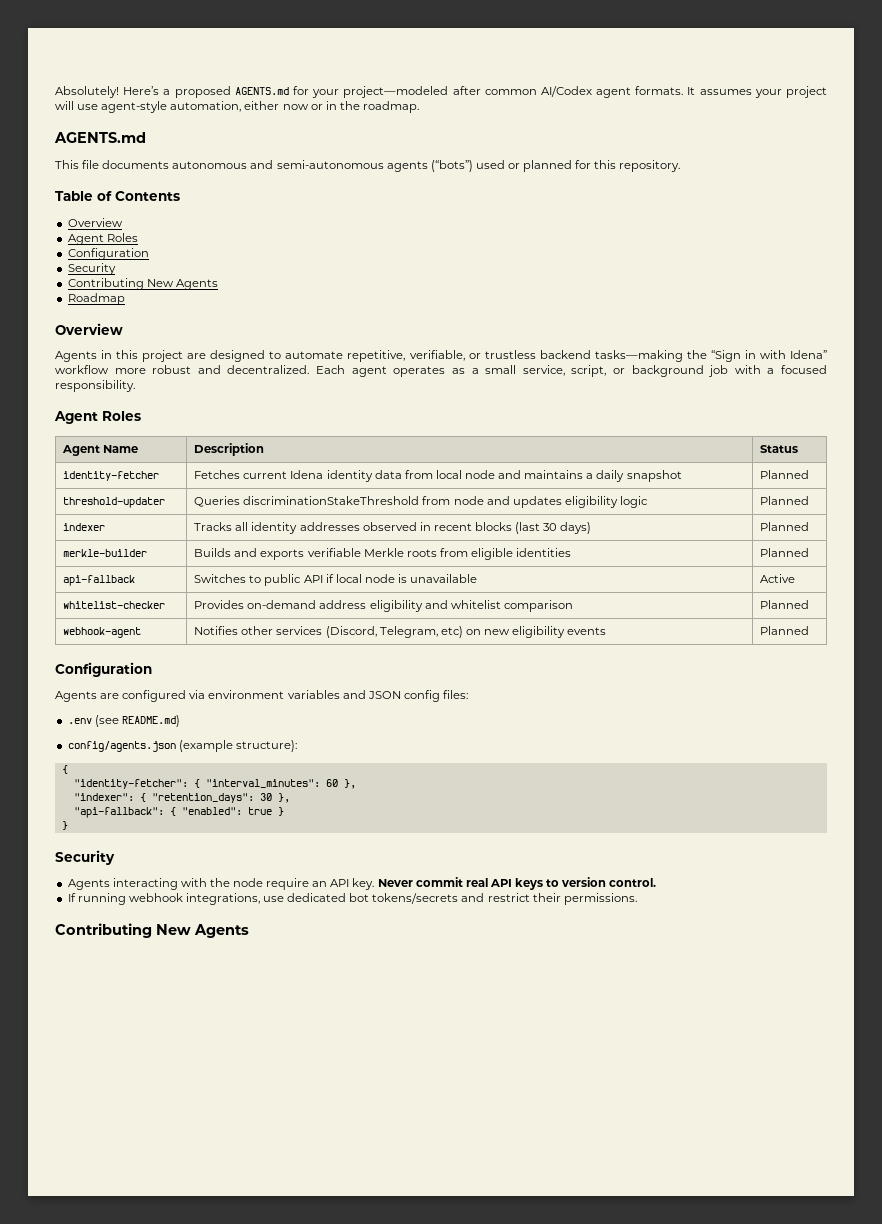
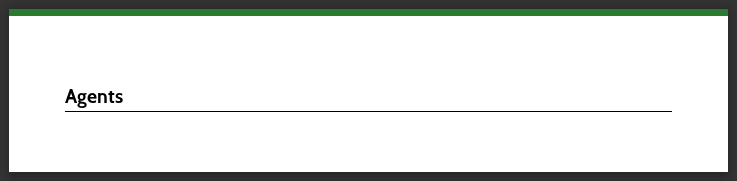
- Absolutely! Here’s a proposed AGENTS.md for your project—modeled after common AI/Codex agent formats. It assumes your project will use agent-style automation, either now or in the roadmap.
- AGENTS.md
- This file documents autonomous and semi-autonomous agents (“bots”) used or planned for this repository.
- Table of Contents
- Overview
- Agent Roles
- Configuration
- Security
- Contributing New Agents
- Roadmap
- Overview
- Agents in this project are designed to automate repetitive, verifiable, or trustless backend tasks—making the “Sign in with Idena” workflow more robust and decentralized. Each agent operates as a small service, script, or background job with a focused responsibility.
- Agent Roles
- Agent Name | Description | Status
- identity-fetcher | Fetches current Idena identity data from local node and maintains a daily snapshot | Planned
- threshold-updater | Queries discriminationStakeThreshold from node and updates eligibility logic | Planned
- indexer | Tracks all identity addresses observed in recent blocks (last 30 days) | Planned
- merkle-builder | Builds and exports verifiable Merkle roots from eligible identities | Planned
- api-fallback | Switches to public API if local node is unavailable | Active
- whitelist-checker | Provides on-demand address eligibility and whitelist comparison | Planned
- webhook-agent | Notifies other services (Discord, Telegram, etc) on new eligibility events | Planned
- Configuration
- Agents are configured via environment variables and JSON config files:
- .env (see README.md)
- config/agents.json (example structure):
- {
- "identity-fetcher": { "interval_minutes": 60 },
- "indexer": { "retention_days": 30 },
- "api-fallback": { "enabled": true }
- }
- Security
- Agents interacting with the node require an API key. Never commit real API keys to version control.
- If running webhook integrations, use dedicated bot tokens/secrets and restrict their permissions.
- Contributing New Agents
+ Agents

